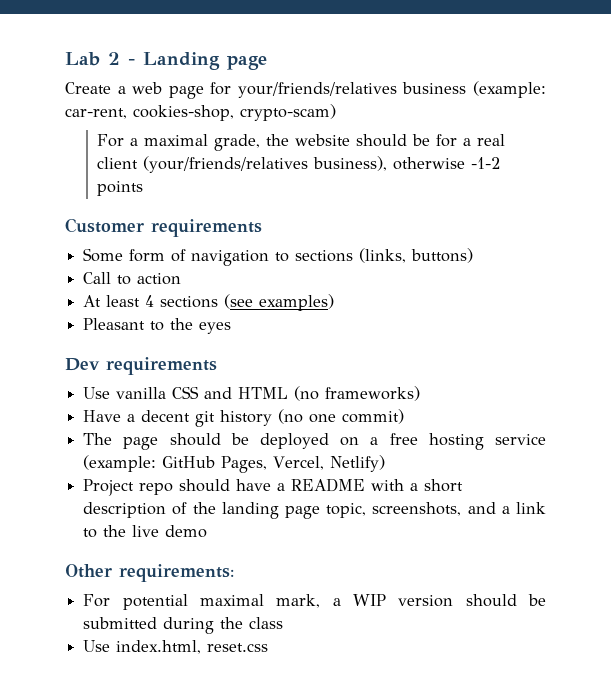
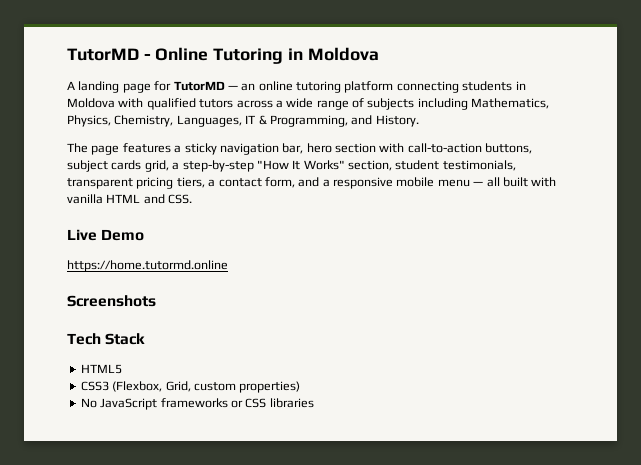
- Lab 2 - Landing page
- Create a web page for your/friends/relatives business (example: car-rent, cookies-shop, crypto-scam)
- For a maximal grade, the website should be for a real client (your/friends/relatives business), otherwise -1-2 points
- Customer requirements
- Some form of navigation to sections (links, buttons)
- Call to action
- At least 4 sections (see examples)
- Pleasant to the eyes
- Dev requirements
- Use vanilla CSS and HTML (no frameworks)
- Have a decent git history (no one commit)
- The page should be deployed on a free hosting service (example: GitHub Pages, Vercel, Netlify)
- Project repo should have a README with a short description of the landing page topic, screenshots, and a link to the live demo
- Other requirements:
- For potential maximal mark, a WIP version should be submitted during the class
- Use index.html, reset.css
+ TutorMD - Online Tutoring in Moldova
+ A landing page for TutorMD — an online tutoring platform connecting students in Moldova with qualified tutors across a wide range of subjects including Mathematics, Physics, Chemistry, Languages, IT & Programming, and History.
+ The page features a sticky navigation bar, hero section with call-to-action buttons, subject cards grid, a step-by-step "How It Works" section, student testimonials, transparent pricing tiers, a contact form, and a responsive mobile menu — all built with vanilla HTML and CSS.
+ Live Demo
+ https://home.tutormd.online
+ Screenshots
+ Tech Stack
+ HTML5
+ CSS3 (Flexbox, Grid, custom properties)
+ No JavaScript frameworks or CSS libraries

